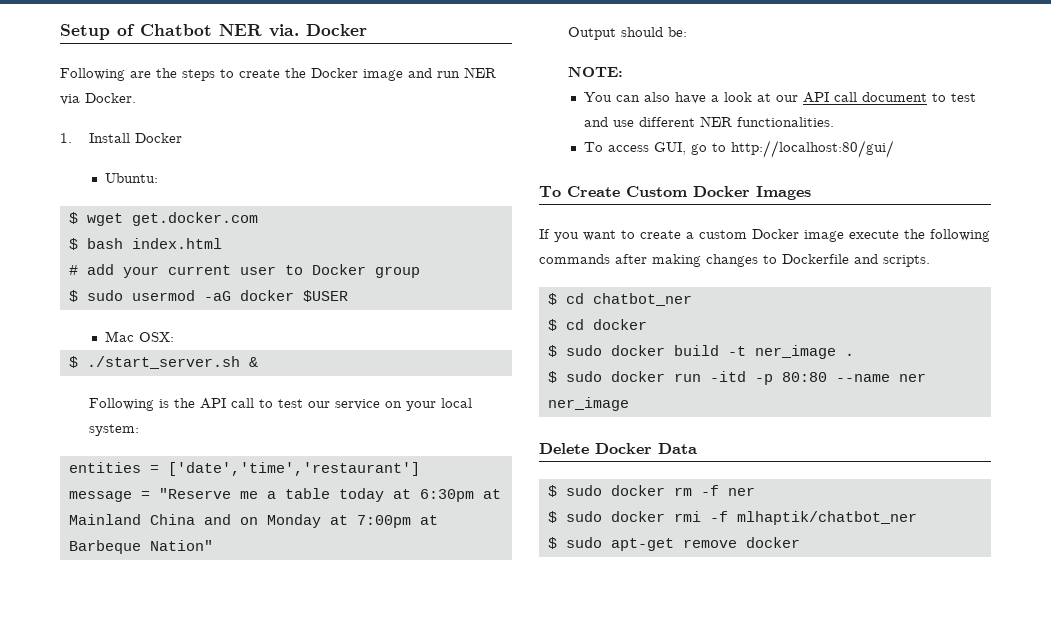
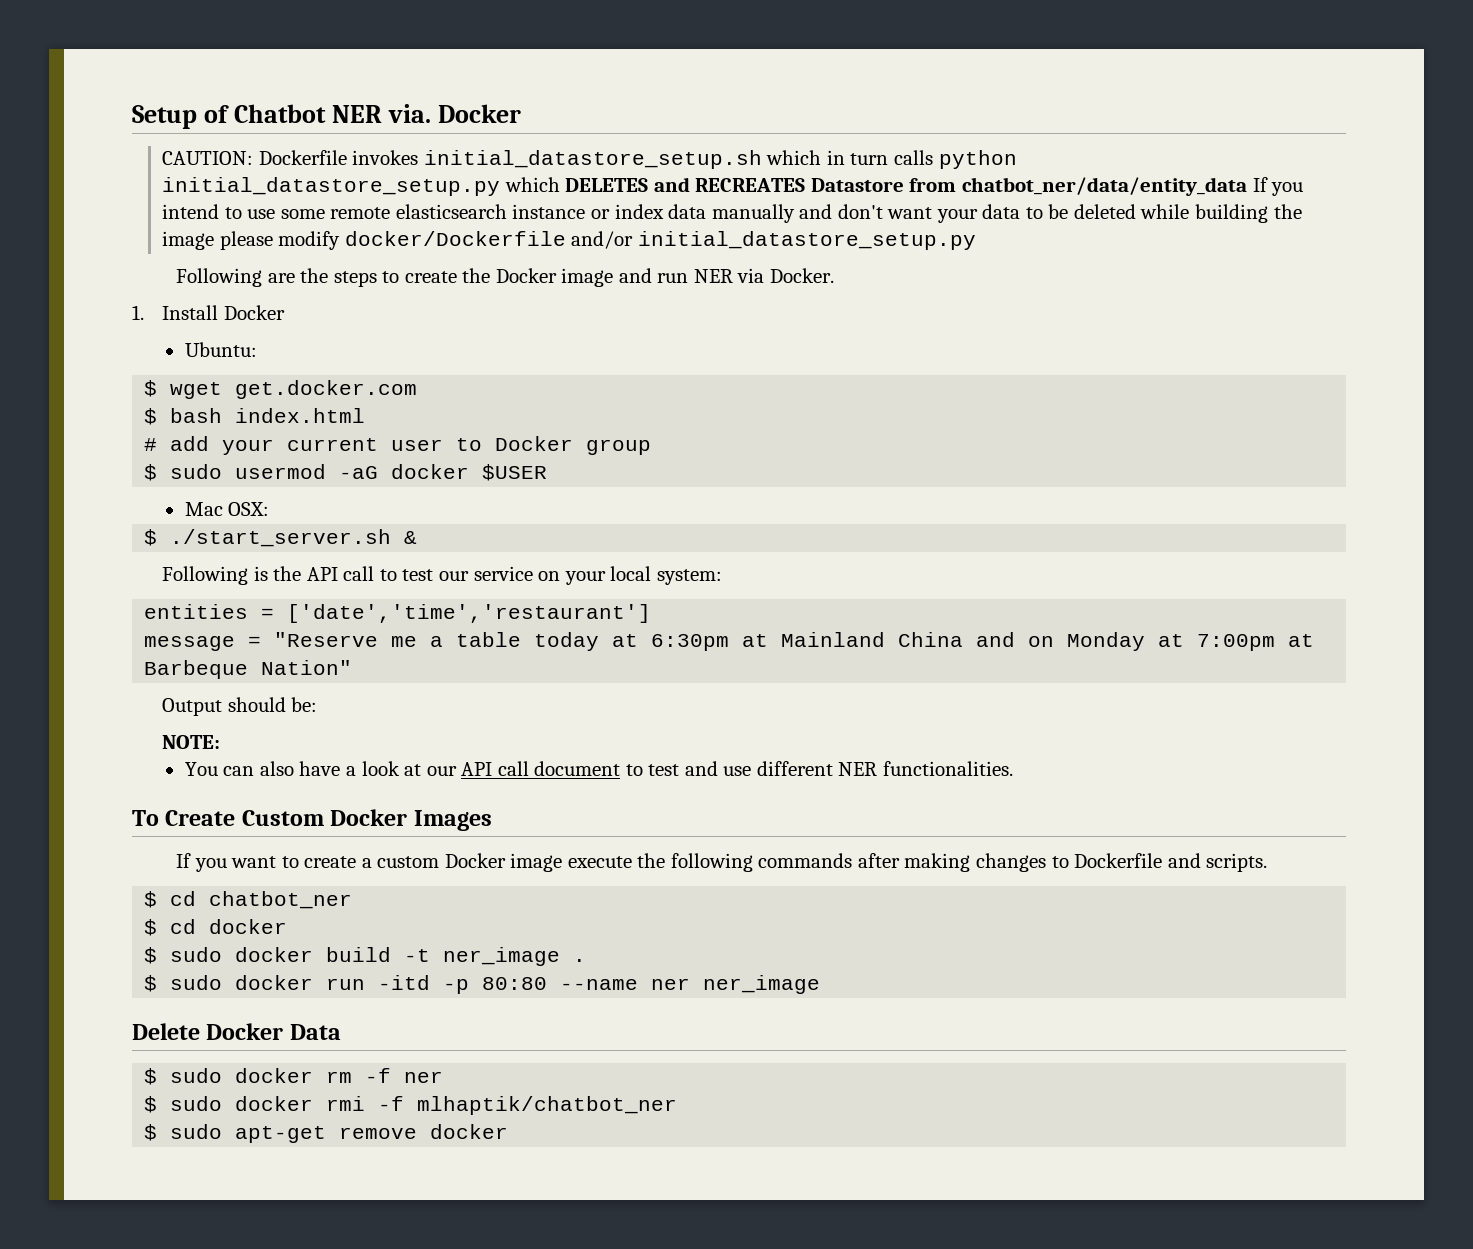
+ CAUTION: Dockerfile invokes initial_datastore_setup.sh which in turn calls python initial_datastore_setup.py which DELETES and RECREATES Datastore from chatbot_ner/data/entity_data If you intend to use some remote elasticsearch instance or index data manually and don't want your data to be deleted while building the image please modify docker/Dockerfile and/or initial_datastore_setup.py
- To access GUI, go to http://localhost:80/gui/

